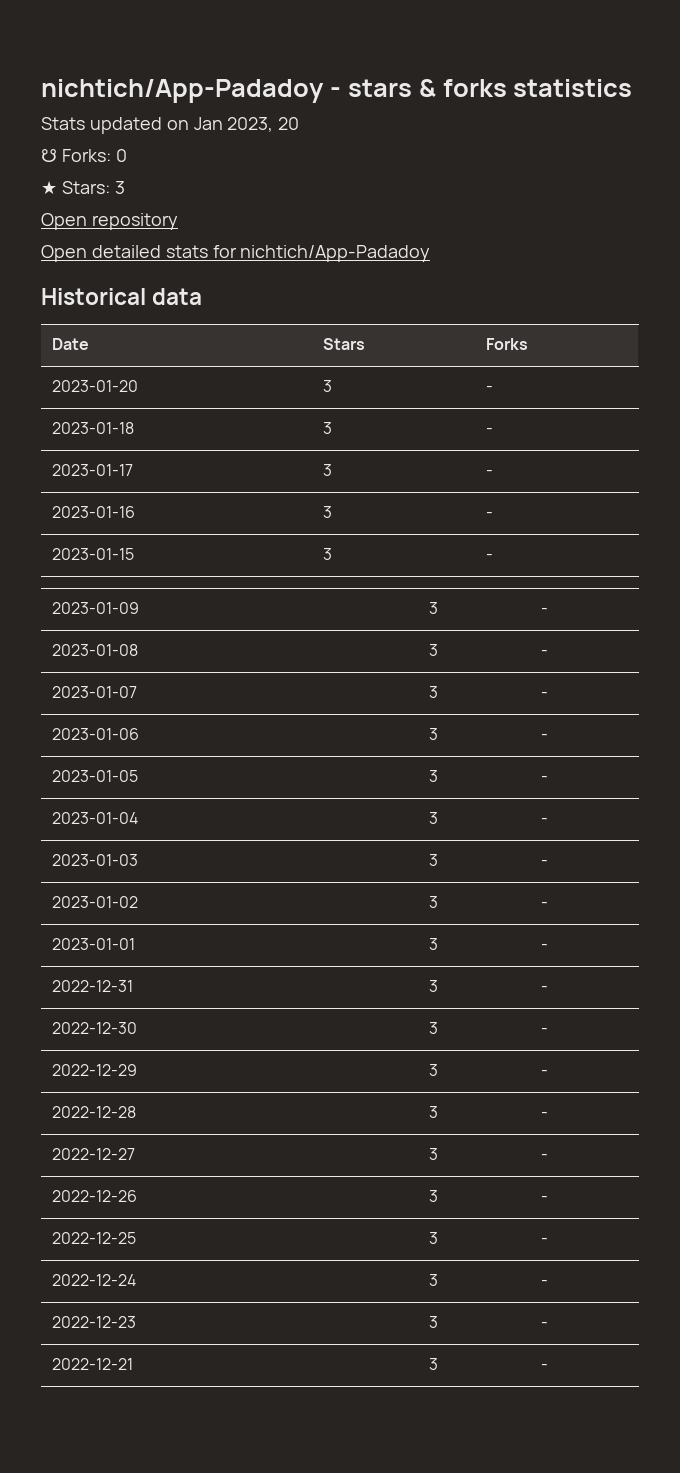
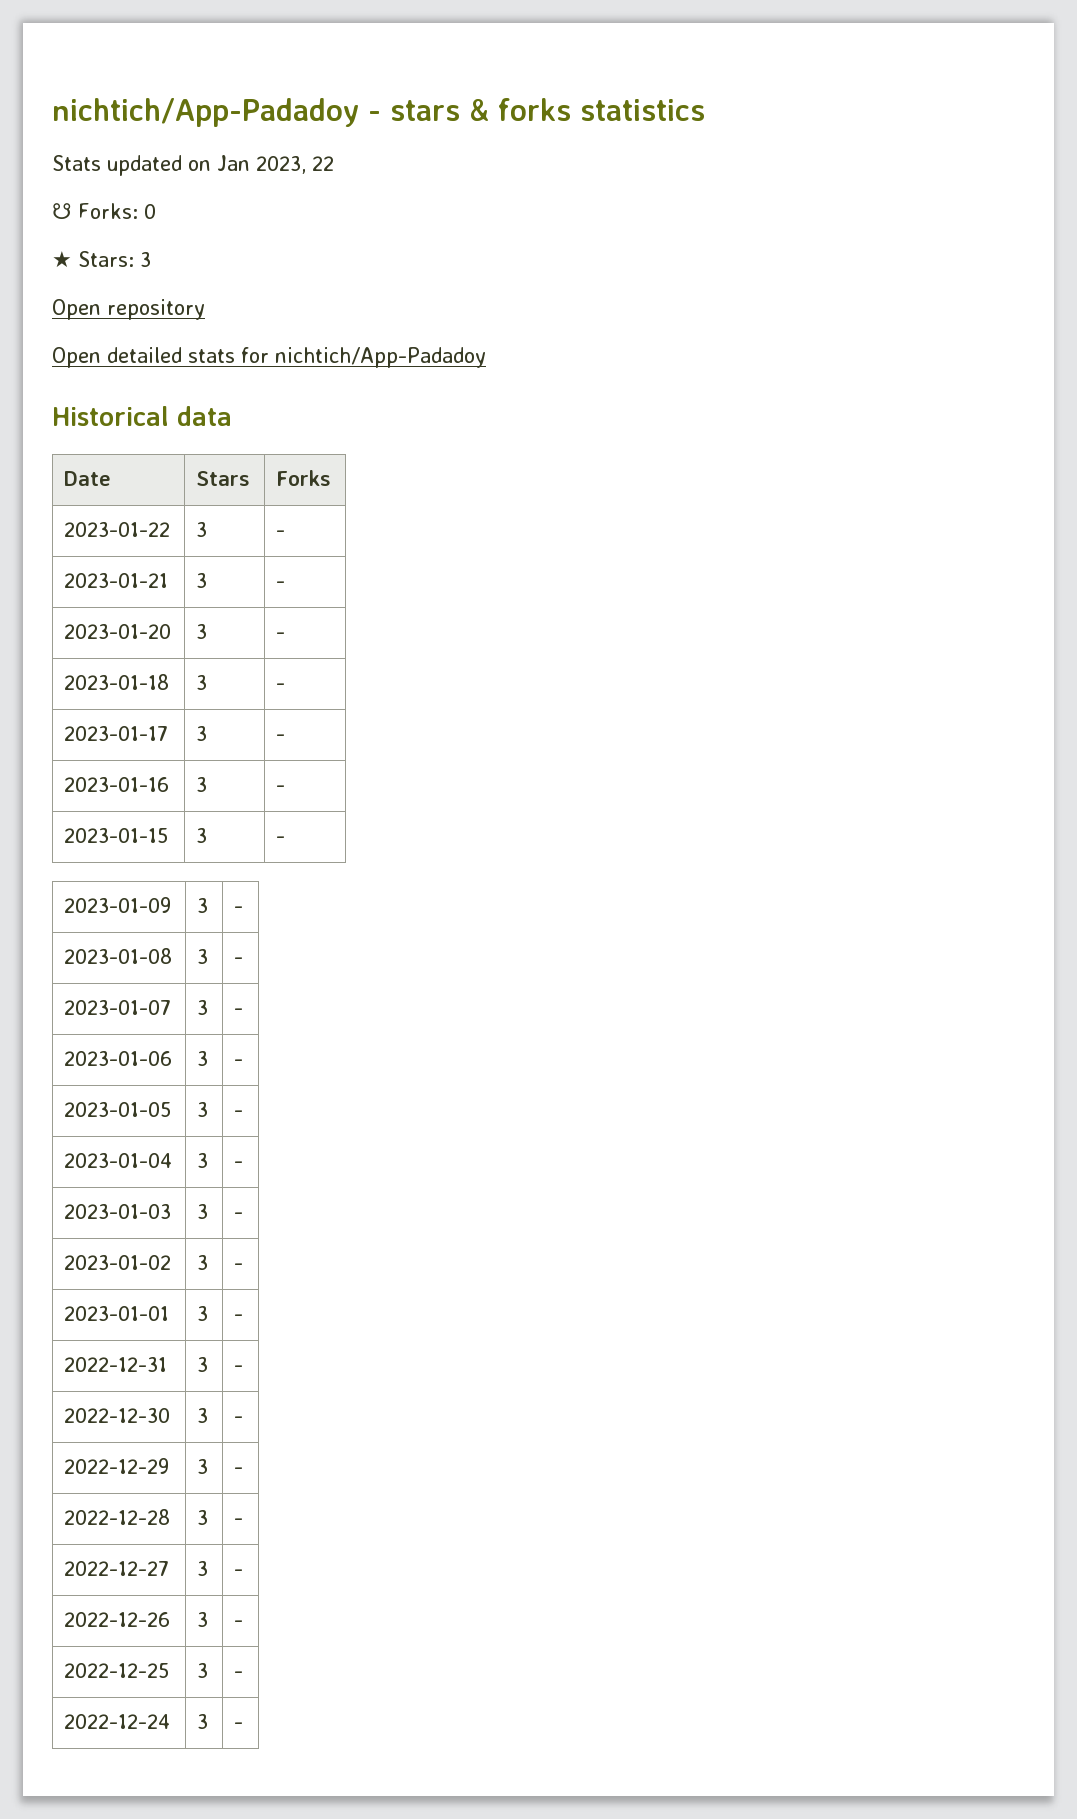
- Stats updated on Jan 2023, 20
+ Stats updated on Jan 2023, 22
+ 2023-01-22 | 3 | -
+ 2023-01-21 | 3 | -
- 2022-12-23 | 3 | -
- 2022-12-21 | 3 | -

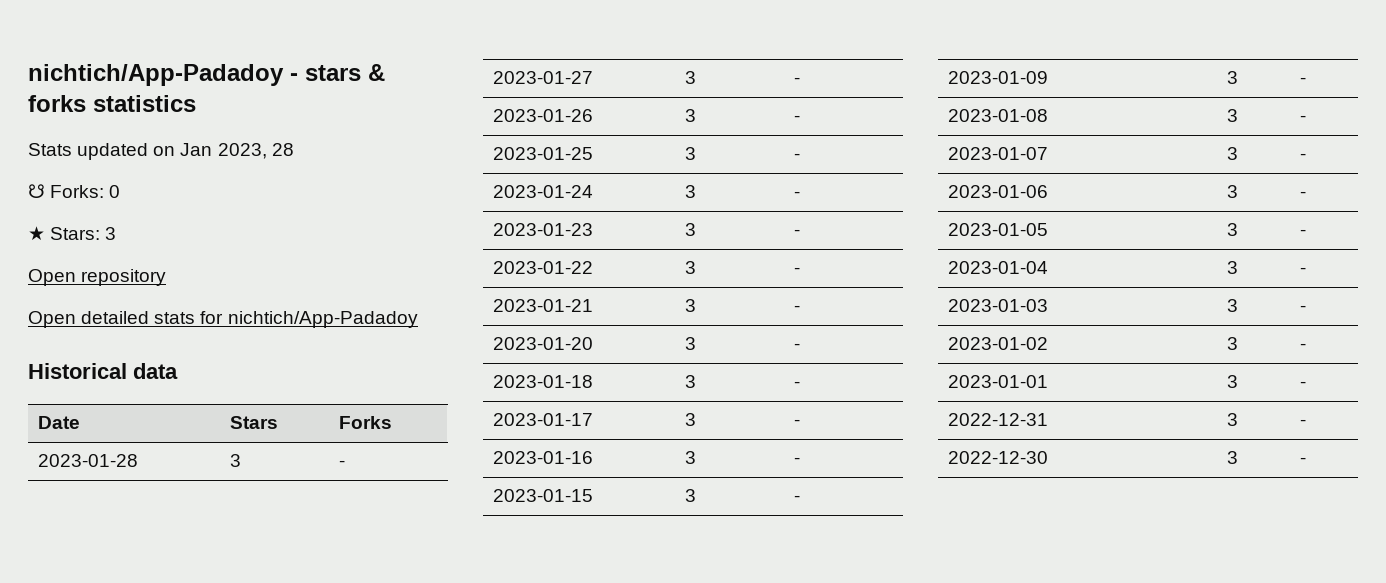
- Stats updated on Jan 2023, 22
+ Stats updated on Jan 2023, 28
+ 2023-01-28 | 3 | -
+ 2023-01-27 | 3 | -
+ 2023-01-26 | 3 | -
+ 2023-01-25 | 3 | -
+ 2023-01-24 | 3 | -
+ 2023-01-23 | 3 | -
- 2022-12-29 | 3 | -
- 2022-12-28 | 3 | -
- 2022-12-27 | 3 | -
- 2022-12-26 | 3 | -
- 2022-12-25 | 3 | -
- 2022-12-24 | 3 | -

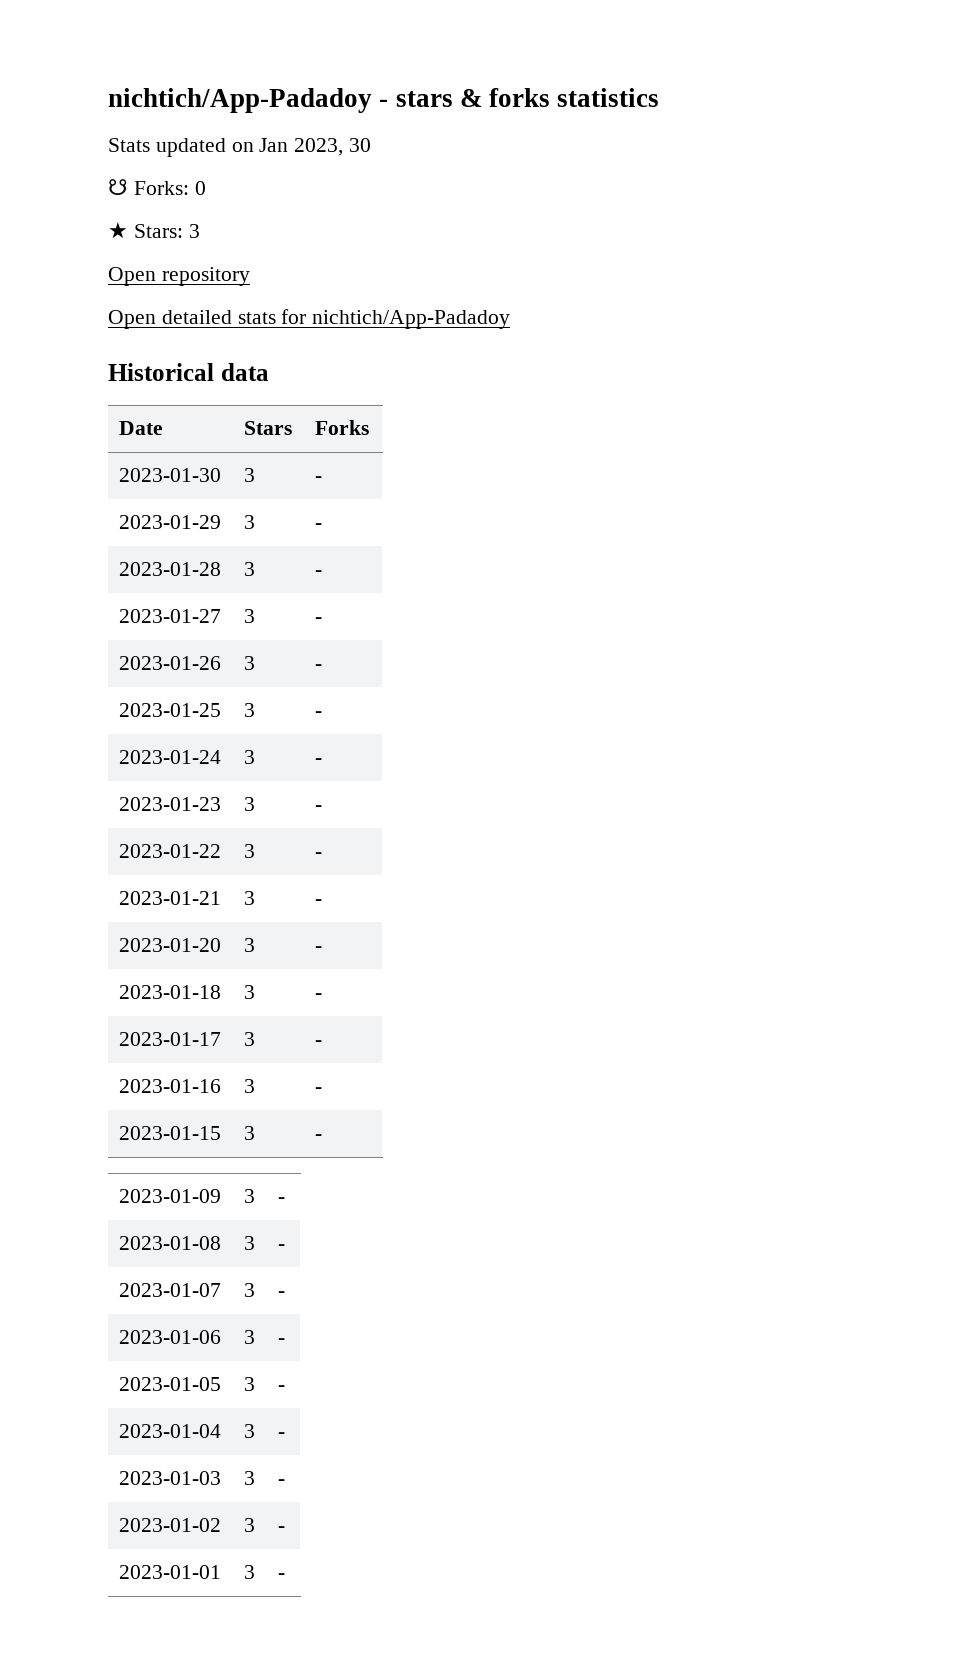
- Stats updated on Jan 2023, 28
+ Stats updated on Jan 2023, 30
+ 2023-01-30 | 3 | -
+ 2023-01-29 | 3 | -
- 2022-12-31 | 3 | -
- 2022-12-30 | 3 | -

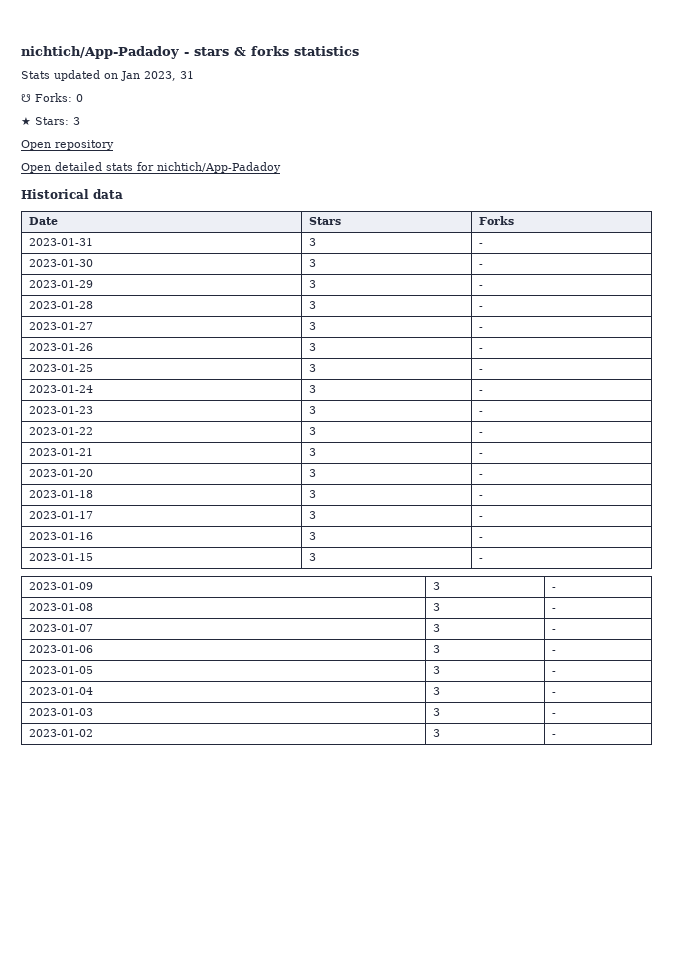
- Stats updated on Jan 2023, 30
+ Stats updated on Jan 2023, 31
+ 2023-01-31 | 3 | -
- 2023-01-01 | 3 | -

